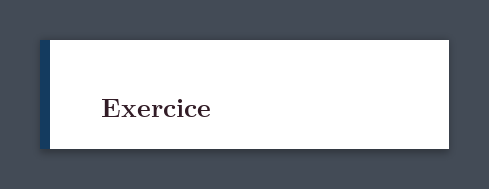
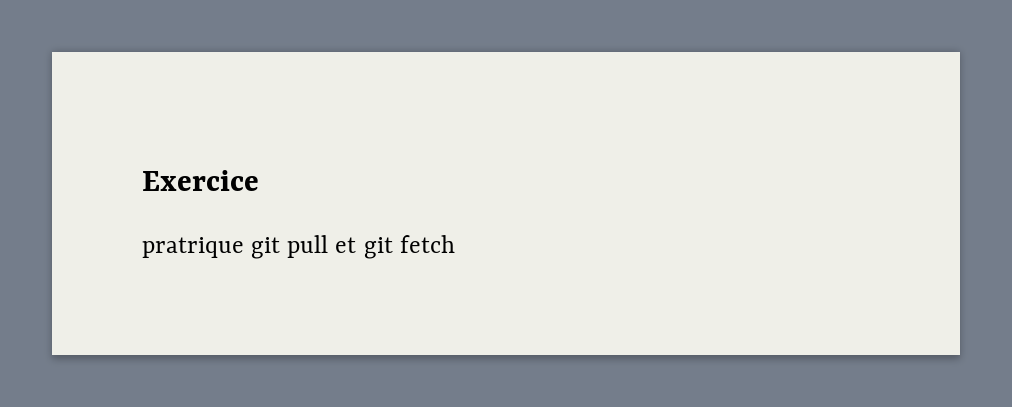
+ pratrique git pull et git fetch

